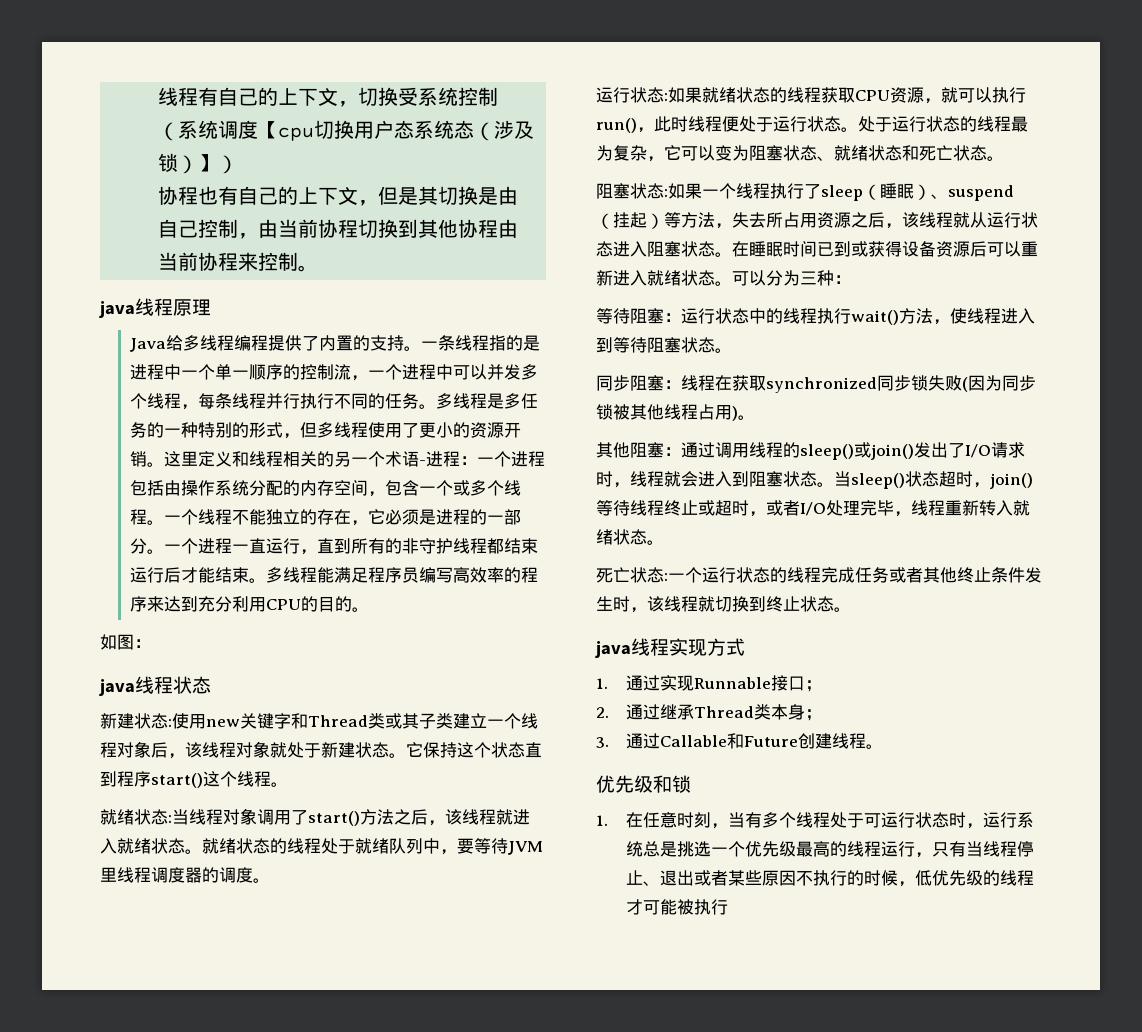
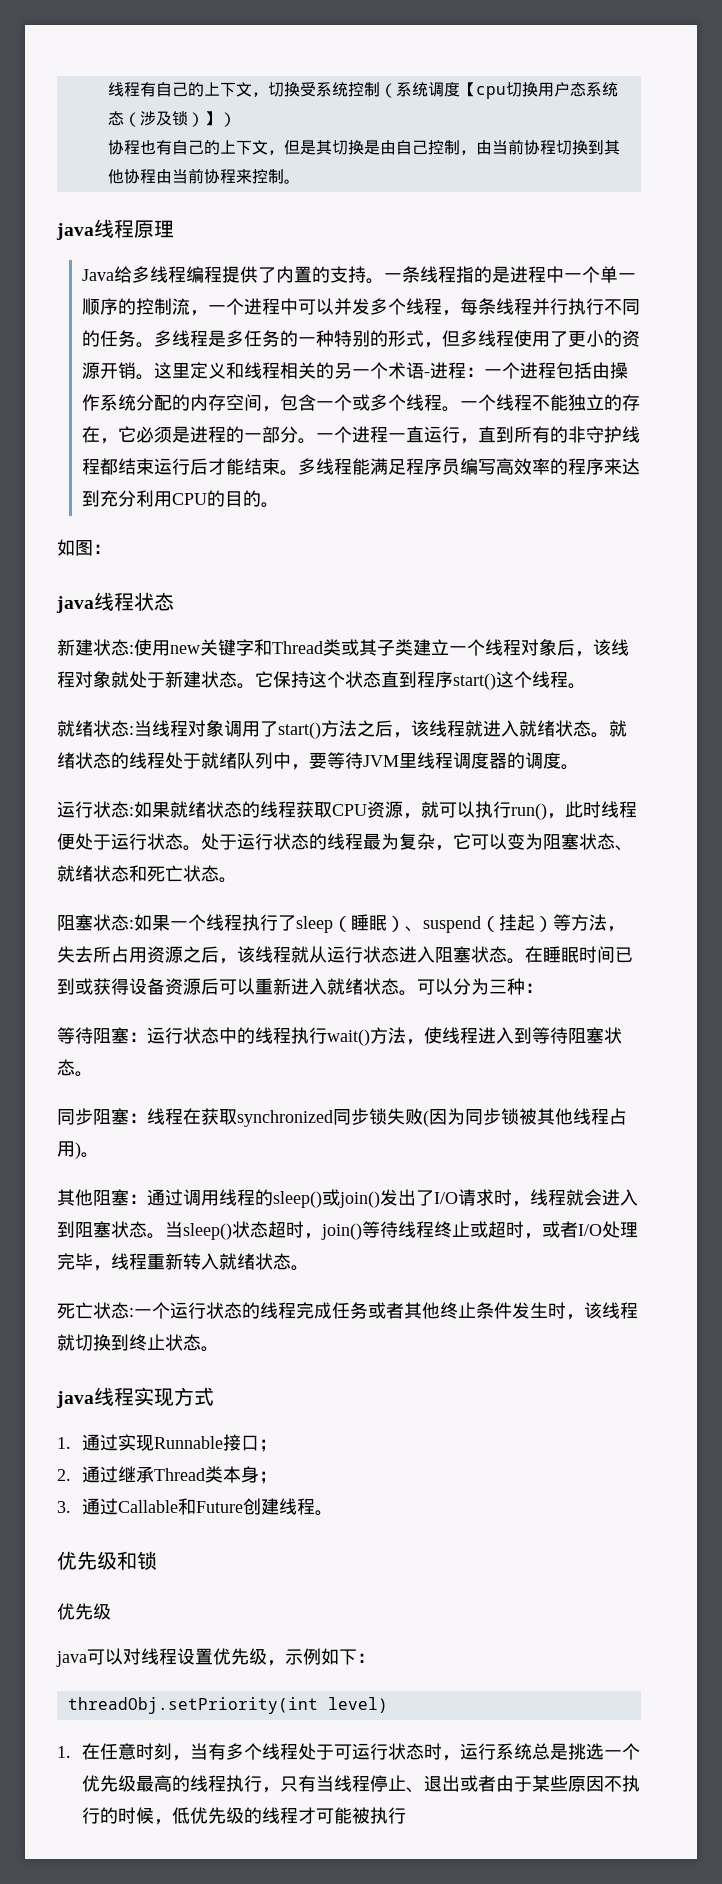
  优先级和锁
+ 优先级
+ java可以对线程设置优先级，示例如下：
+ threadObj.setPriority(int level)
- 1.在任意时刻，当有多个线程处于可运行状态时，运行系统总是挑选一个优先级最高的线程运行，只有当线程停止、退出或者某些原因不执行的时候，低优先级的线程才可能被执行
+ 1.在任意时刻，当有多个线程处于可运行状态时，运行系统总是挑选一个优先级最高的线程执行，只有当线程停止、退出或者由于某些原因不执行的时候，低优先级的线程才可能被执行

